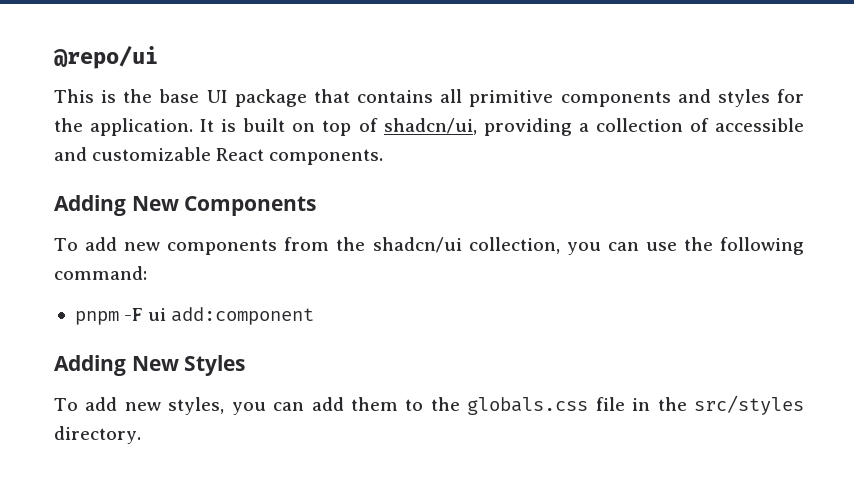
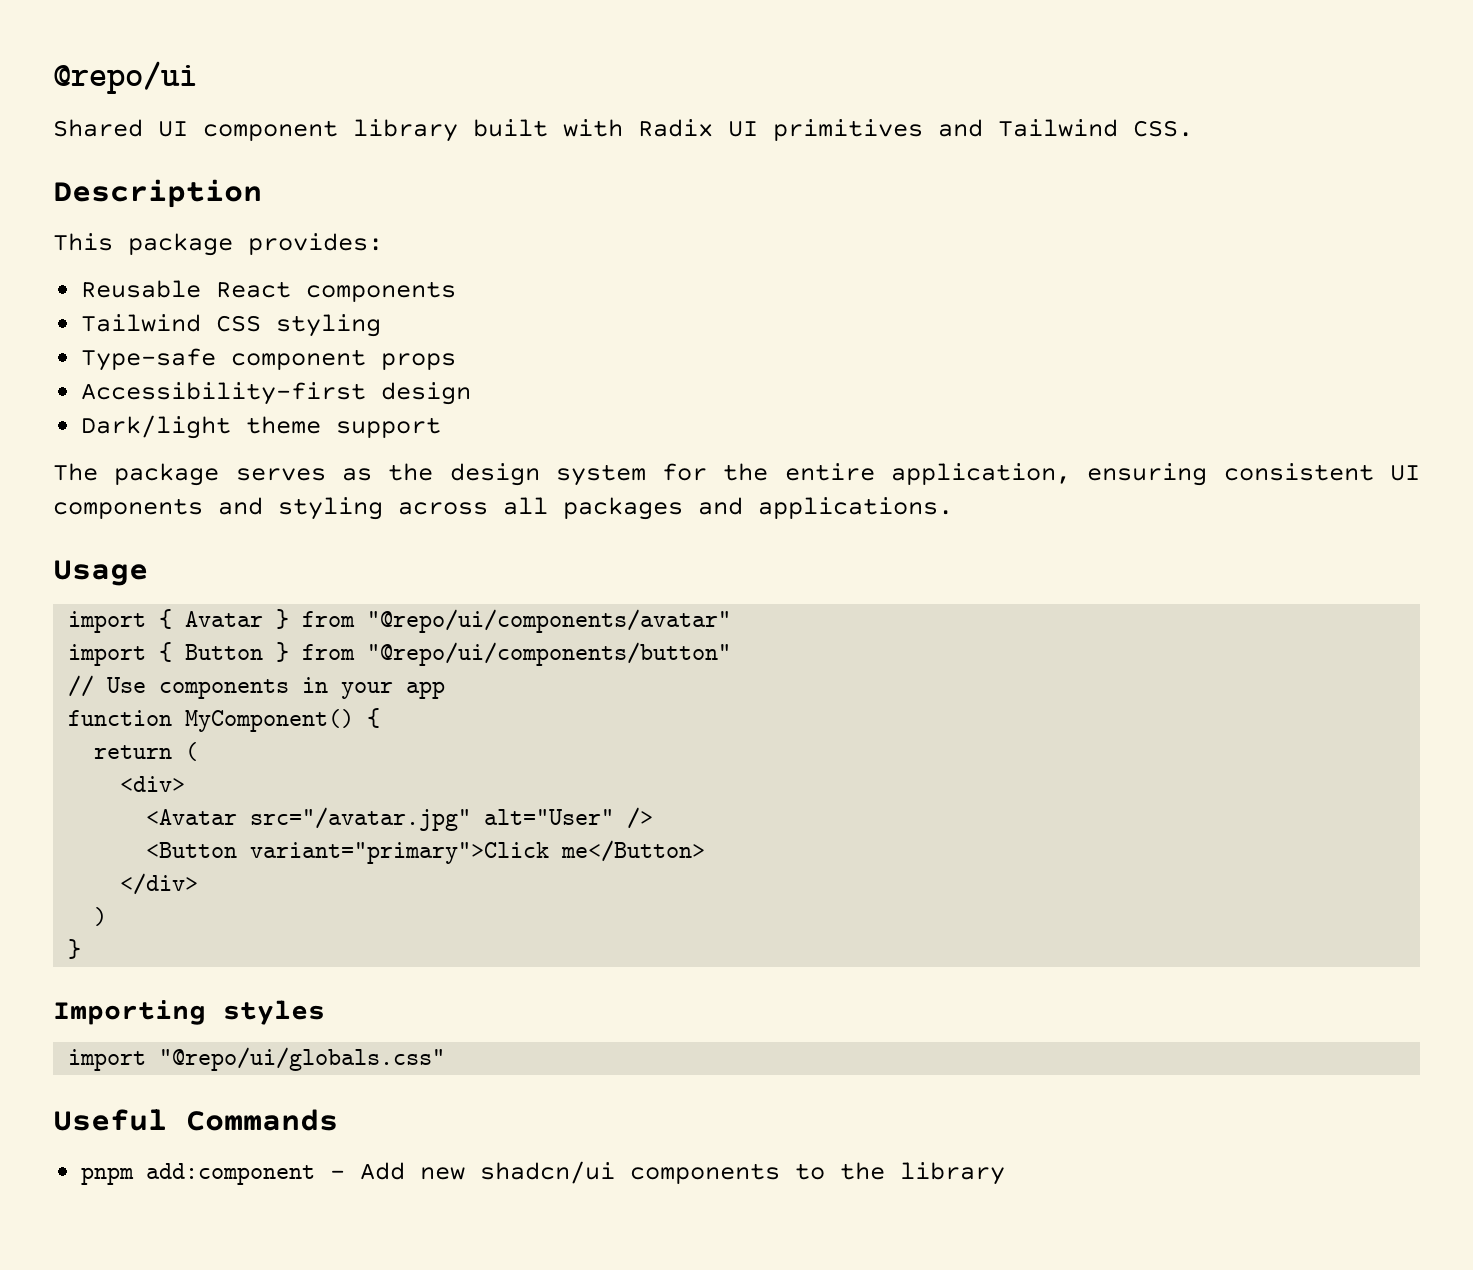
- This is the base UI package that contains all primitive components and styles for the application. It is built on top of shadcn/ui, providing a collection of accessible and customizable React components.
- Adding New Components
- To add new components from the shadcn/ui collection, you can use the following command:
+ Shared UI component library built with Radix UI primitives and Tailwind CSS.
+ Description
+ This package provides:
+ Reusable React components
+ Tailwind CSS styling
+ Type-safe component props
+ Accessibility-first design
+ Dark/light theme support
+ The package serves as the design system for the entire application, ensuring consistent UI components and styling across all packages and applications.
+ Usage
+ import { Avatar } from "@repo/ui/components/avatar"
+ import { Button } from "@repo/ui/components/button"
+ // Use components in your app
+ function MyComponent() {
+ return (
+ <div>
+ <Avatar src="/avatar.jpg" alt="User" />
+ <Button variant="primary">Click me</Button>
+ </div>
+ )
+ }
+ Importing styles
+ import "@repo/ui/globals.css"
+ Useful Commands
- pnpm -F ui add:component
- Adding New Styles
- To add new styles, you can add them to the globals.css file in the src/styles directory.
+ pnpm add:component - Add new shadcn/ui components to the library

